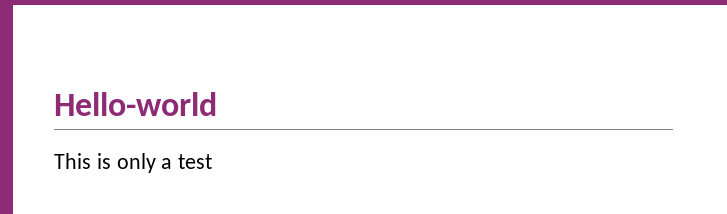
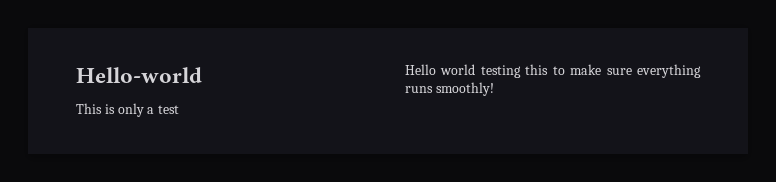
+ Hello world testing this to make sure everything runs smoothly!

